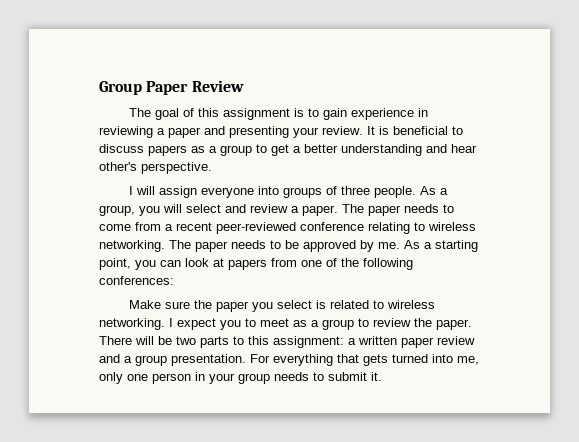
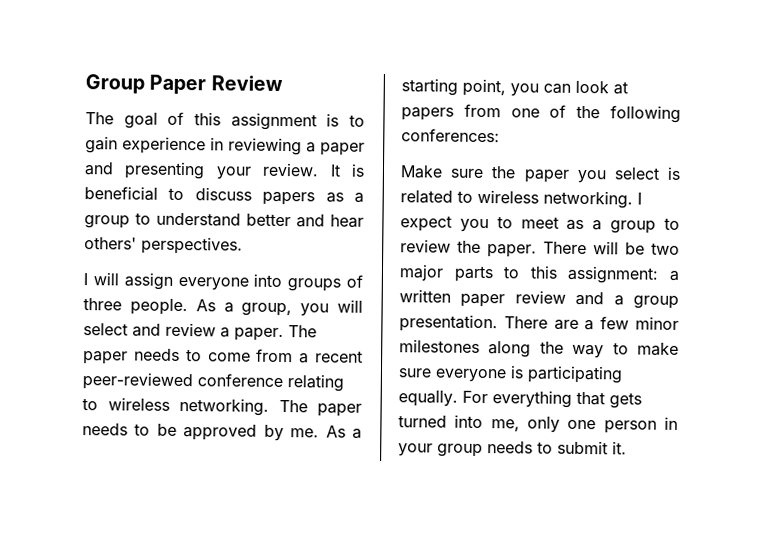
- It is beneficial to discuss papers as a group to get a better understanding and hear other's perspective.
+ It is beneficial to discuss papers as a group to understand better and hear others' perspectives.
- There will be two parts to this assignment: a written paper review and a group presentation.
+ There will be two major parts to this assignment: a written paper review and a group presentation.
+ There are a few minor milestones along the way to make sure everyone is participating equally.

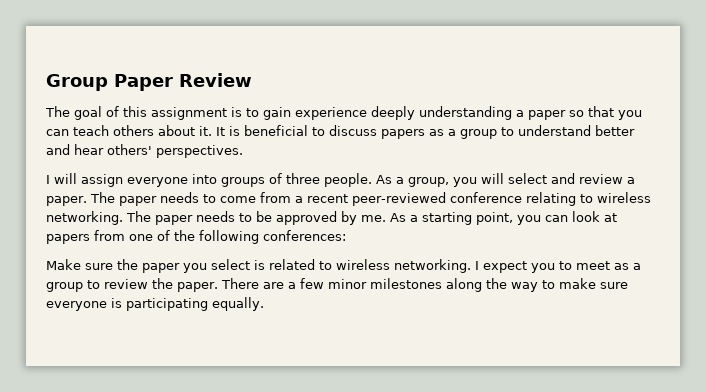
- The goal of this assignment is to gain experience in reviewing a paper and presenting your review.
+ The goal of this assignment is to gain experience deeply understanding a paper so that you can teach others about it.
- There will be two major parts to this assignment: a written paper review and a group presentation. There are a few minor milestones along the way to make sure everyone is participating equally. For everything that gets turned into me, only one person in your group needs to submit it.
+ There are a few minor milestones along the way to make sure everyone is participating equally.

